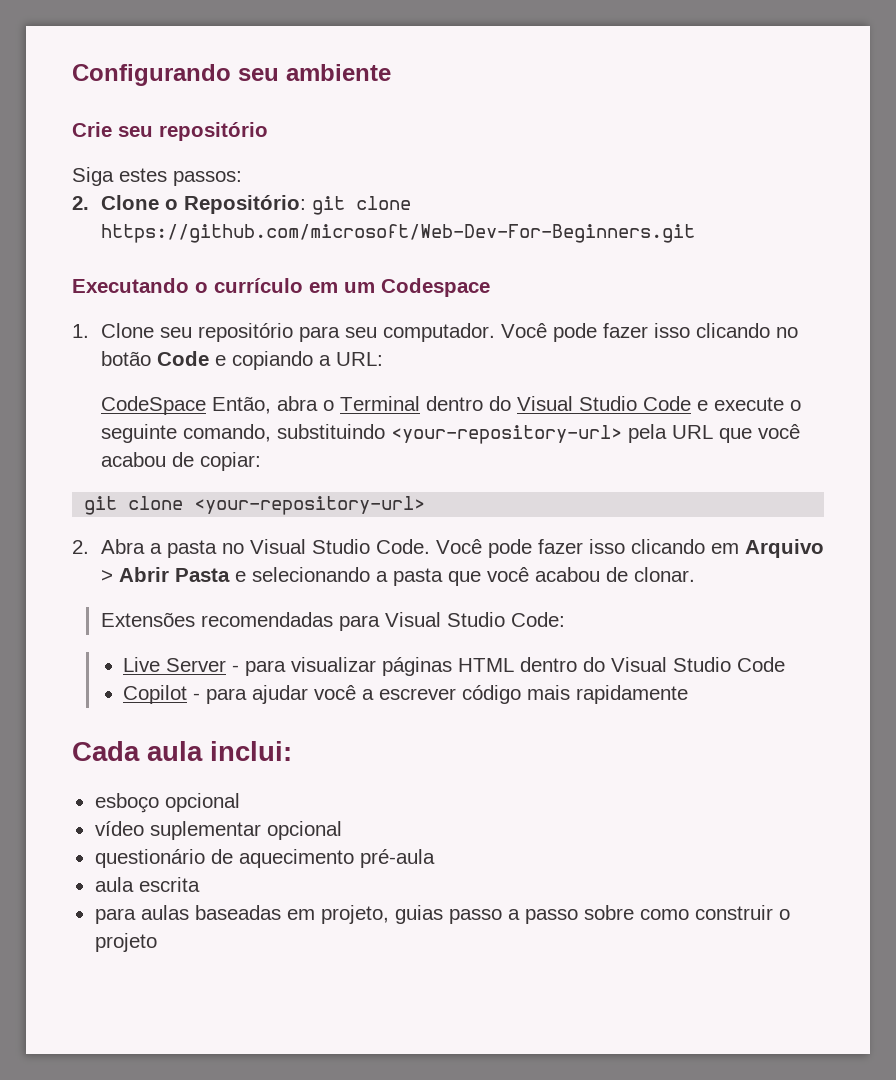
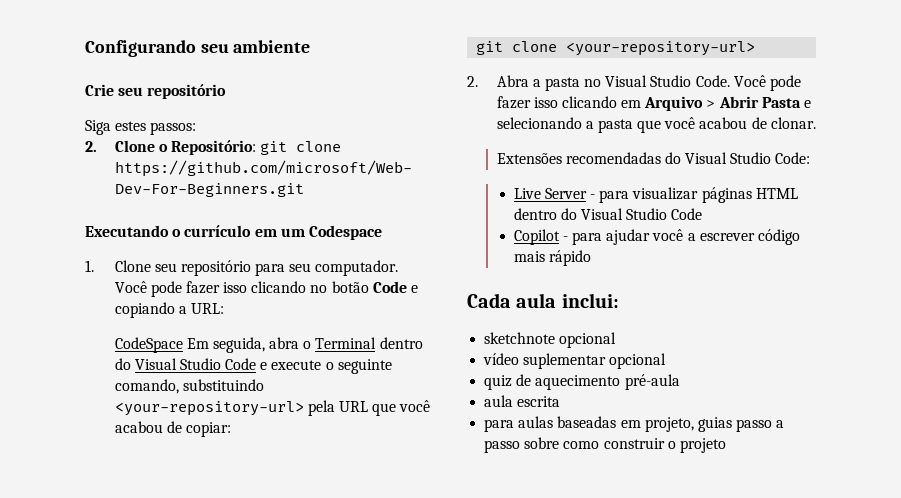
- CodeSpace Então, abra o Terminal dentro do Visual Studio Code e execute o seguinte comando, substituindo <your-repository-url> pela URL que você acabou de copiar:
+ CodeSpace Em seguida, abra o Terminal dentro do Visual Studio Code e execute o seguinte comando, substituindo <your-repository-url> pela URL que você acabou de copiar:
- Extensões recomendadas para Visual Studio Code:
+ Extensões recomendadas do Visual Studio Code:
- Copilot - para ajudar você a escrever código mais rapidamente
+ Copilot - para ajudar você a escrever código mais rápido
- esboço opcional
+ sketchnote opcional
- questionário de aquecimento pré-aula
+ quiz de aquecimento pré-aula

